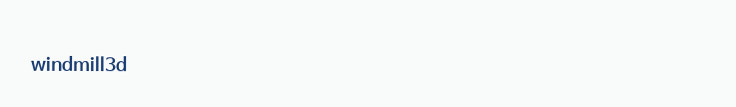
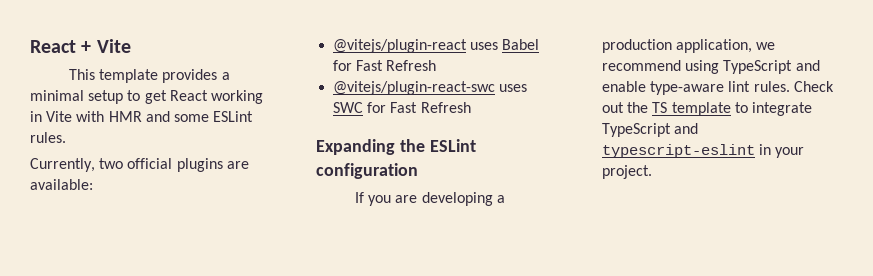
- windmill3d
+ React + Vite
+ This template provides a minimal setup to get React working in Vite with HMR and some ESLint rules.
+ Currently, two official plugins are available:
+ @vitejs/plugin-react uses Babel for Fast Refresh
+ @vitejs/plugin-react-swc uses SWC for Fast Refresh
+ Expanding the ESLint configuration
+ If you are developing a production application, we recommend using TypeScript and enable type-aware lint rules. Check out the TS template to integrate TypeScript and typescript-eslint in your project.

